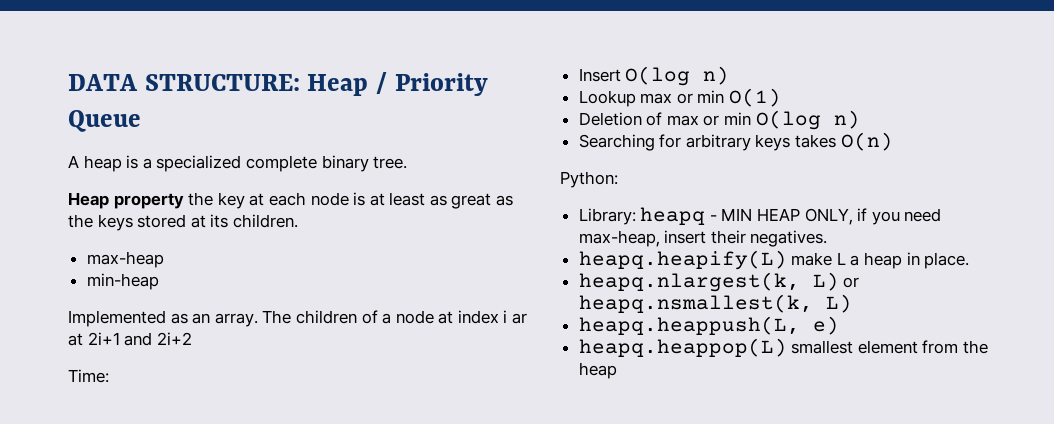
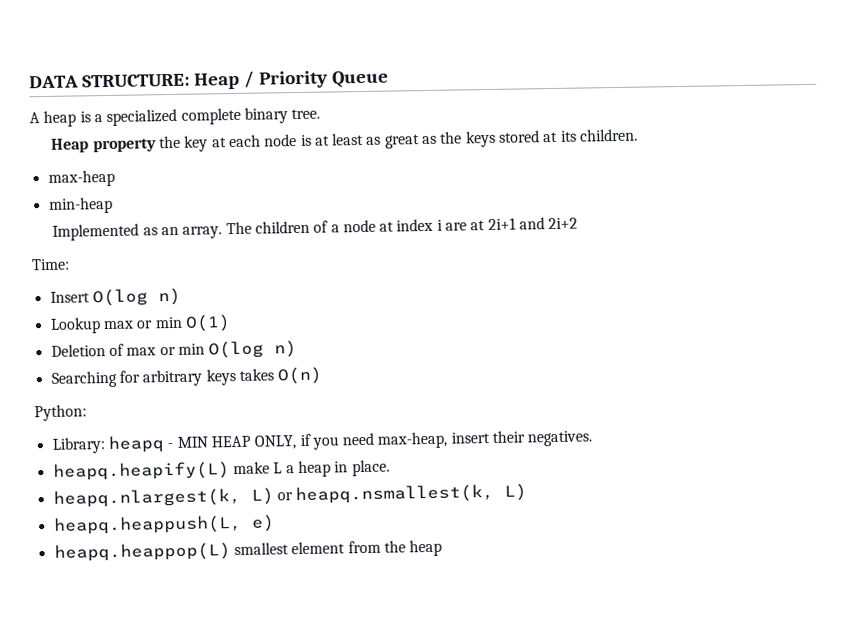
- The children of a node at index i ar at 2i+1 and 2i+2
+ The children of a node at index i are at 2i+1 and 2i+2

